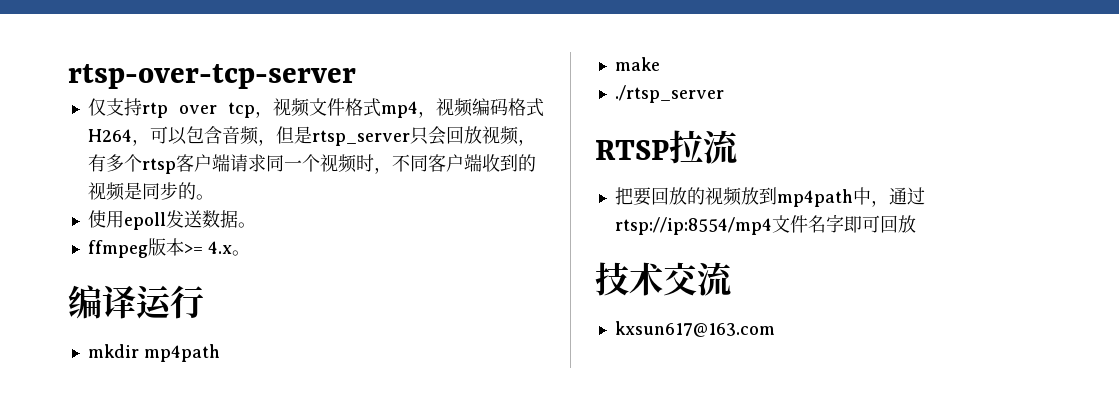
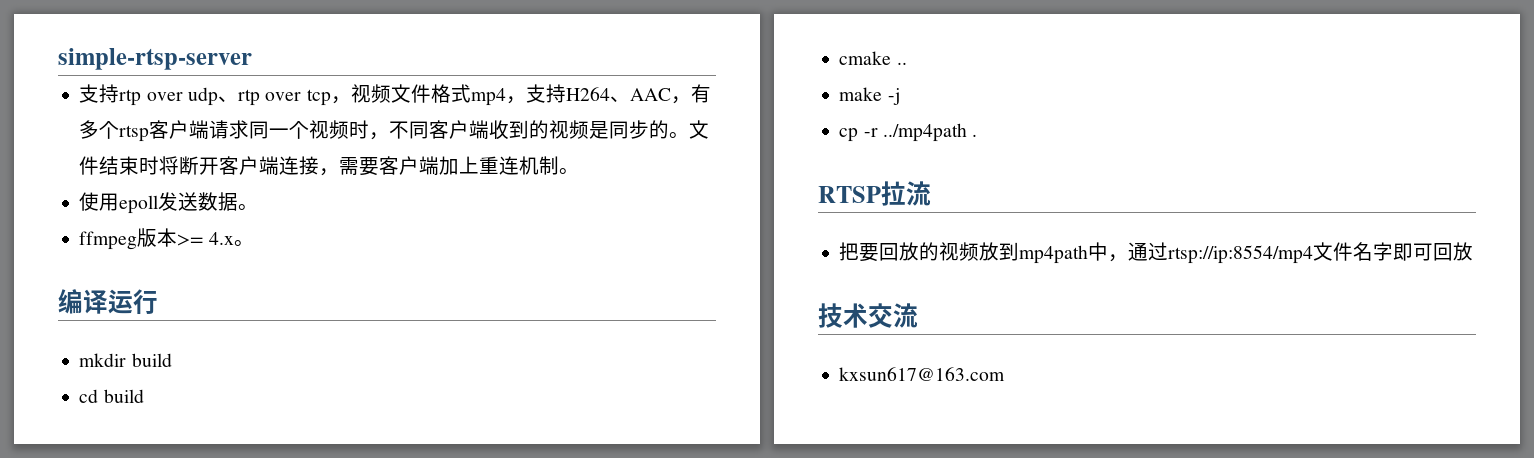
- rtsp-over-tcp-server
- 仅支持rtp over tcp，视频文件格式mp4，视频编码格式H264，可以包含音频，但是rtsp_server只会回放视频，有多个rtsp客户端请求同一个视频时，不同客户端收到的视频是同步的。
+ simple-rtsp-server
+ 支持rtp over udp、rtp over tcp，视频文件格式mp4，支持H264、AAC，有多个rtsp客户端请求同一个视频时，不同客户端收到的视频是同步的。文件结束时将断开客户端连接，需要客户端加上重连机制。
- mkdir mp4path
- make
- ./rtsp_server
+ mkdir build
+ cd build
+ cmake ..
+ make -j
+ cp -r ../mp4path .

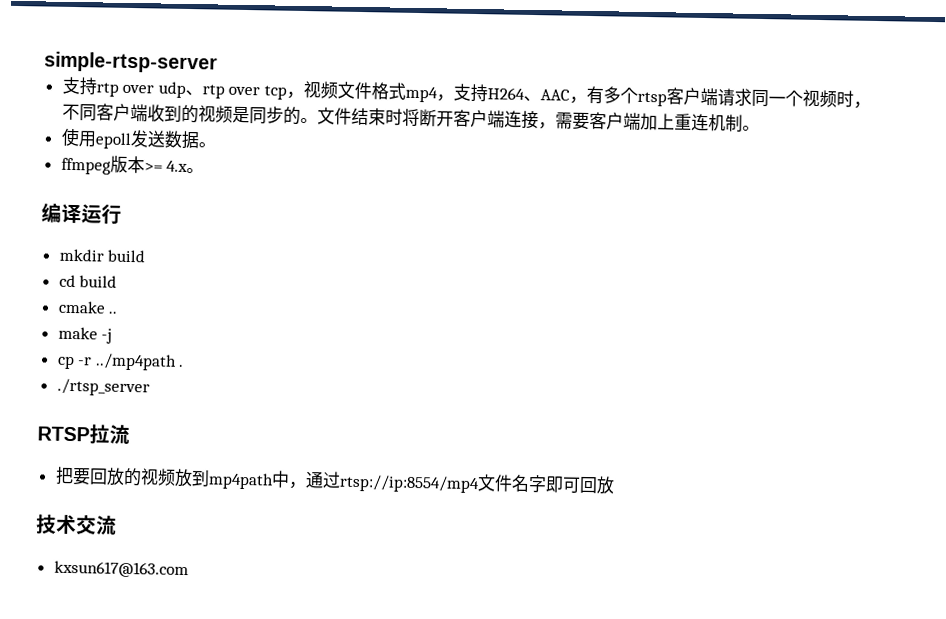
+ ./rtsp_server

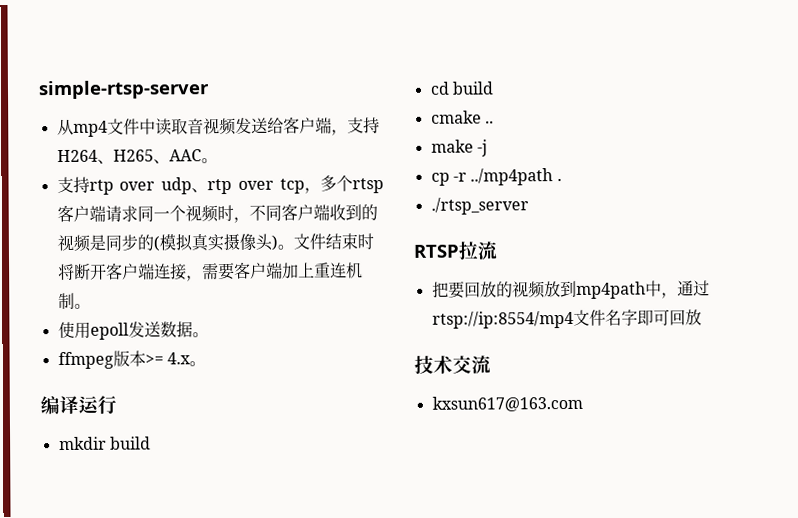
+ 从mp4文件中读取音视频发送给客户端，支持H264、H265、AAC。
- 支持rtp over udp、rtp over tcp，视频文件格式mp4，支持H264、AAC，有多个rtsp客户端请求同一个视频时，不同客户端收到的视频是同步的。
+ 支持rtp over udp、rtp over tcp，多个rtsp客户端请求同一个视频时，不同客户端收到的视频是同步的(模拟真实摄像头)。

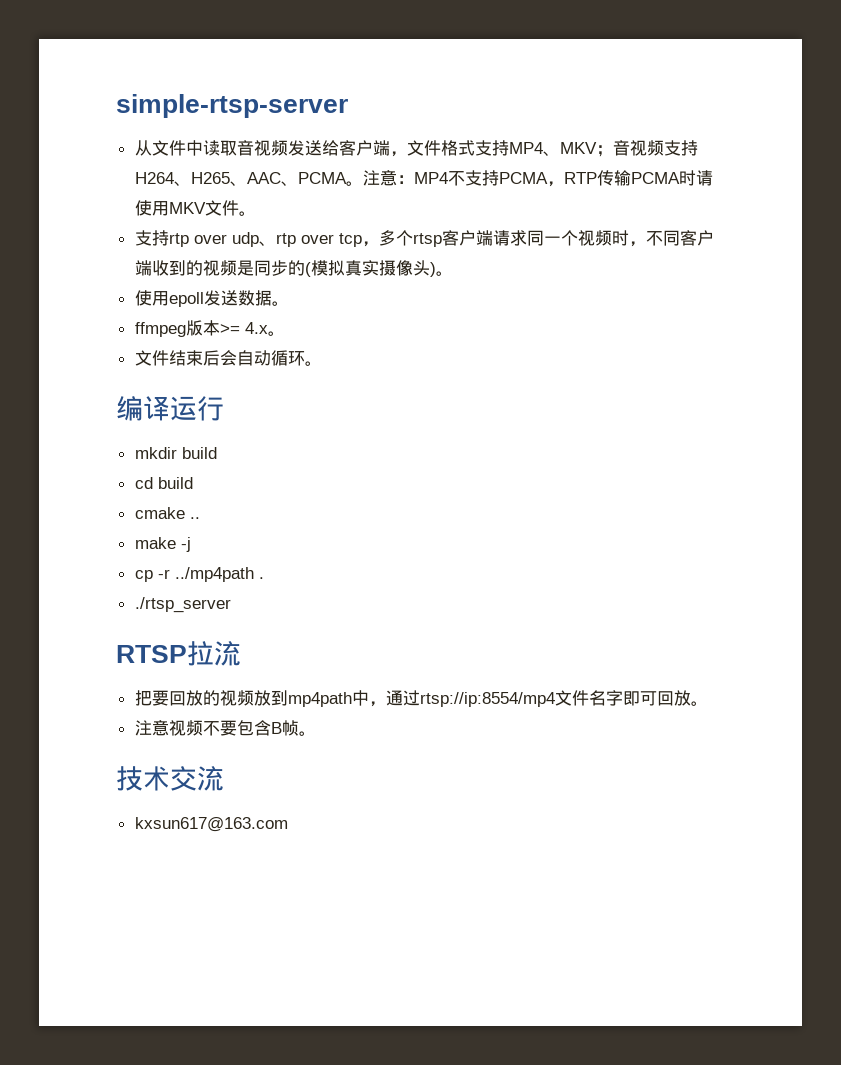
- 从mp4文件中读取音视频发送给客户端，支持H264、H265、AAC。
+ 从文件中读取音视频发送给客户端，文件格式支持MP4、MKV；音视频支持H264、H265、AAC、PCMA。注意：MP4不支持PCMA，RTP传输PCMA时请使用MKV文件。
- 文件结束时将断开客户端连接，需要客户端加上重连机制。
+ 文件结束后会自动循环。
- 把要回放的视频放到mp4path中，通过rtsp://ip:8554/mp4文件名字即可回放
+ 把要回放的视频放到mp4path中，通过rtsp://ip:8554/mp4文件名字即可回放。
+ 注意视频不要包含B帧。

